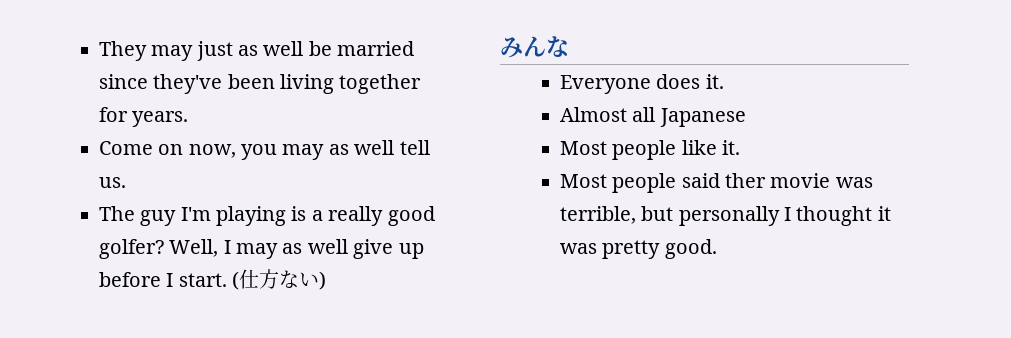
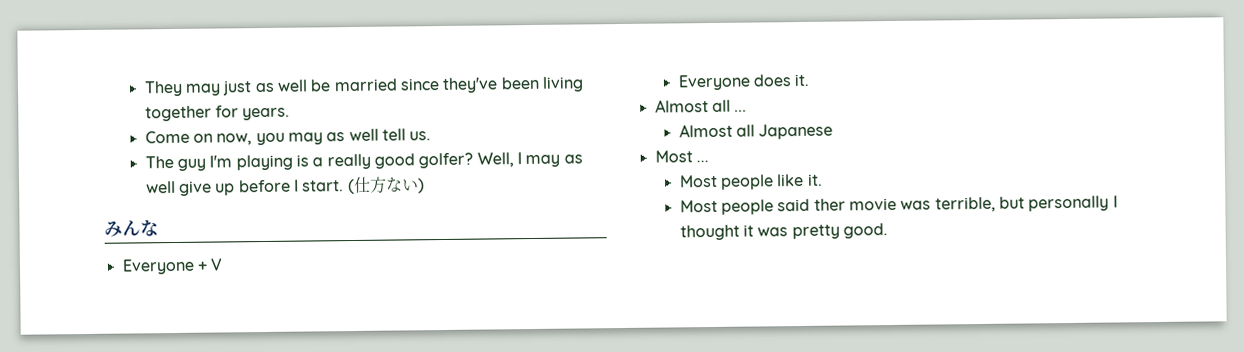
+ Everyone + V
+ Almost all ...
+ Most ...

